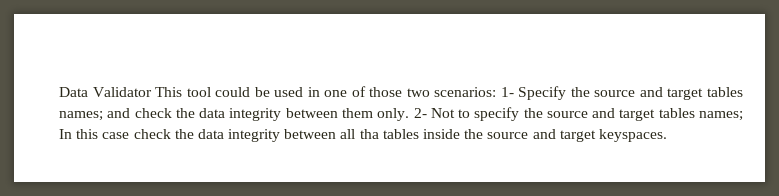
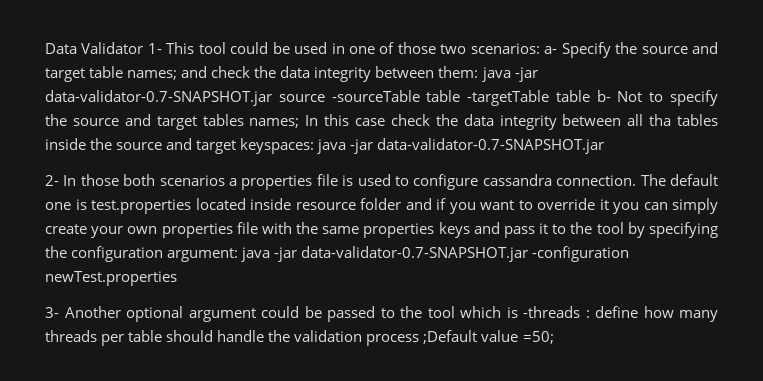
- Data Validator This tool could be used in one of those two scenarios: 1- Specify the source and target tables names; and check the data integrity between them only. 2- Not to specify the source and target tables names; In this case check the data integrity between all tha tables inside the source and target keyspaces.
+ Data Validator 1- This tool could be used in one of those two scenarios: a- Specify the source and target table names; and check the data integrity between them: java -jar data-validator-0.7-SNAPSHOT.jar source -sourceTable table -targetTable table b- Not to specify the source and target tables names; In this case check the data integrity between all tha tables inside the source and target keyspaces: java -jar data-validator-0.7-SNAPSHOT.jar
+ 2- In those both scenarios a properties file is used to configure cassandra connection. The default one is test.properties located inside resource folder and if you want to override it you can simply create your own properties file with the same properties keys and pass it to the tool by specifying the configuration argument: java -jar data-validator-0.7-SNAPSHOT.jar -configuration newTest.properties
+ 3- Another optional argument could be passed to the tool which is -threads : define how many threads per table should handle the validation process ;Default value =50;

